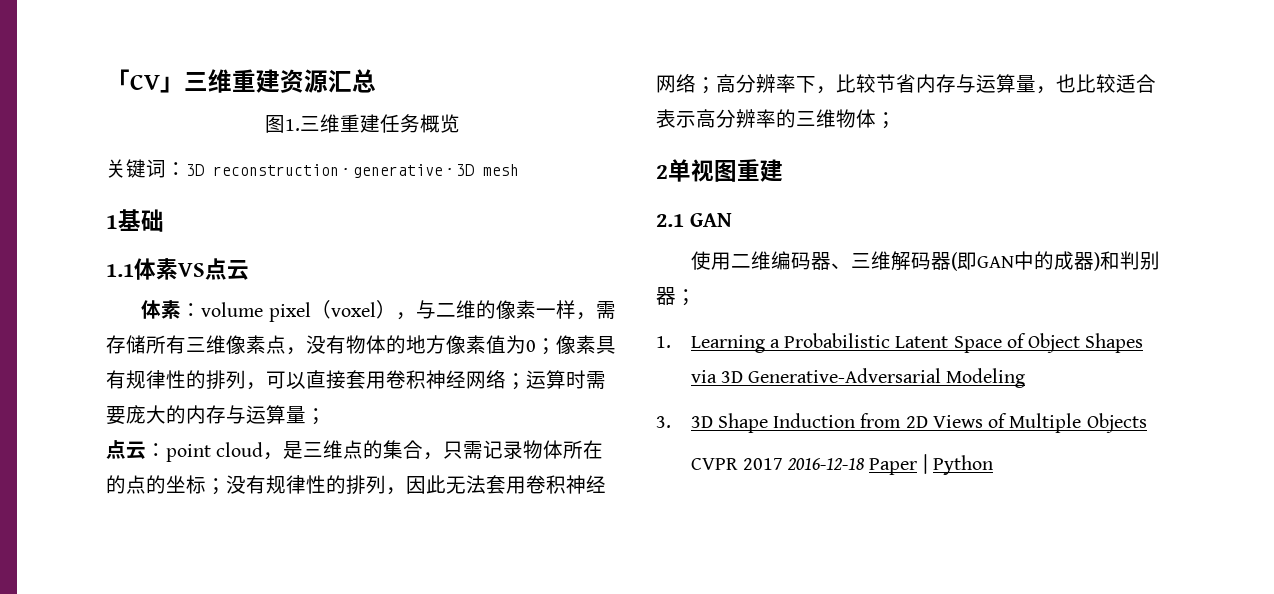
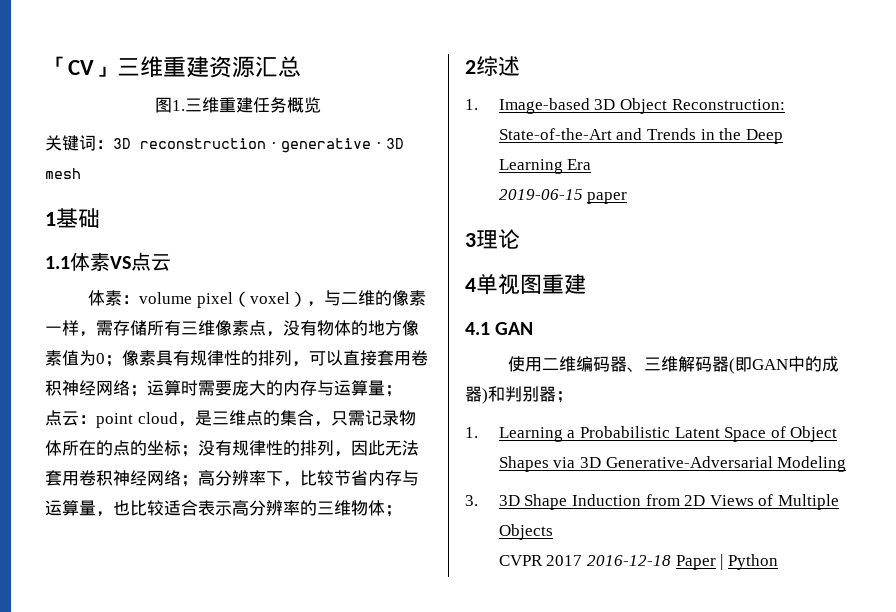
- 2单视图重建
+ 2综述
+ 1. Image-based 3D Object Reconstruction: State-of-the-Art and Trends in the Deep Learning Era
+ 2019-06-15 paper
+ 3理论
+ 4单视图重建
- 2.1 GAN
+ 4.1 GAN

